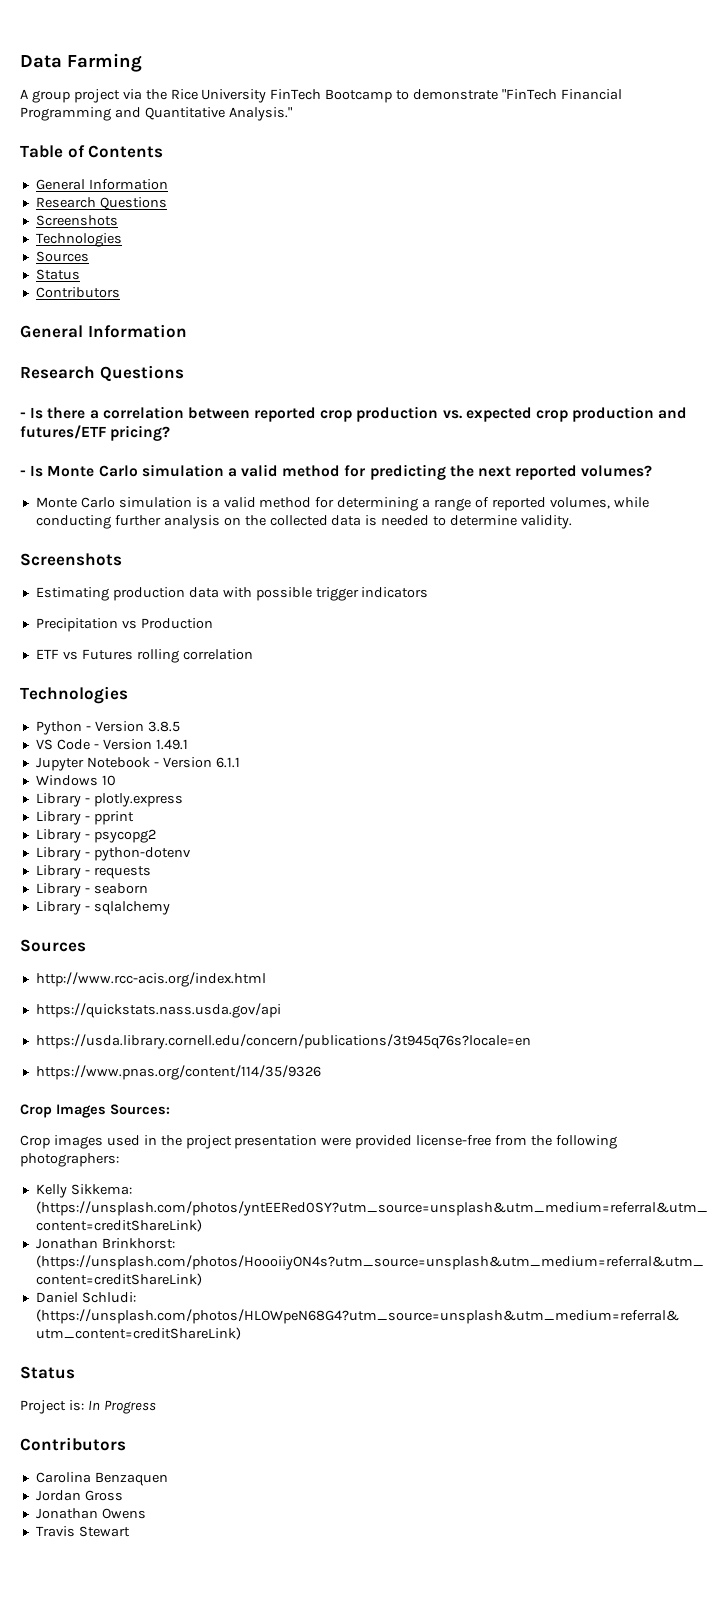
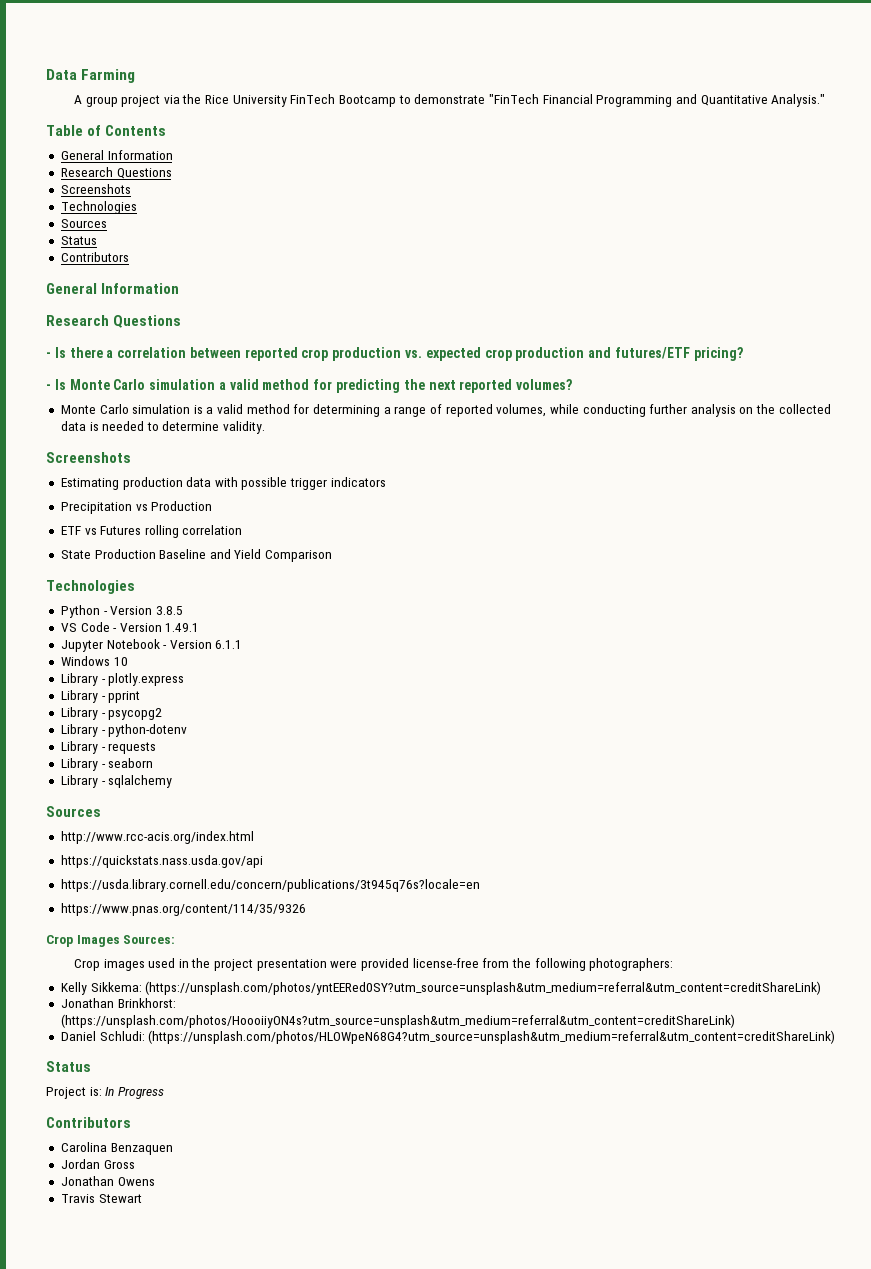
+ State Production Baseline and Yield Comparison

